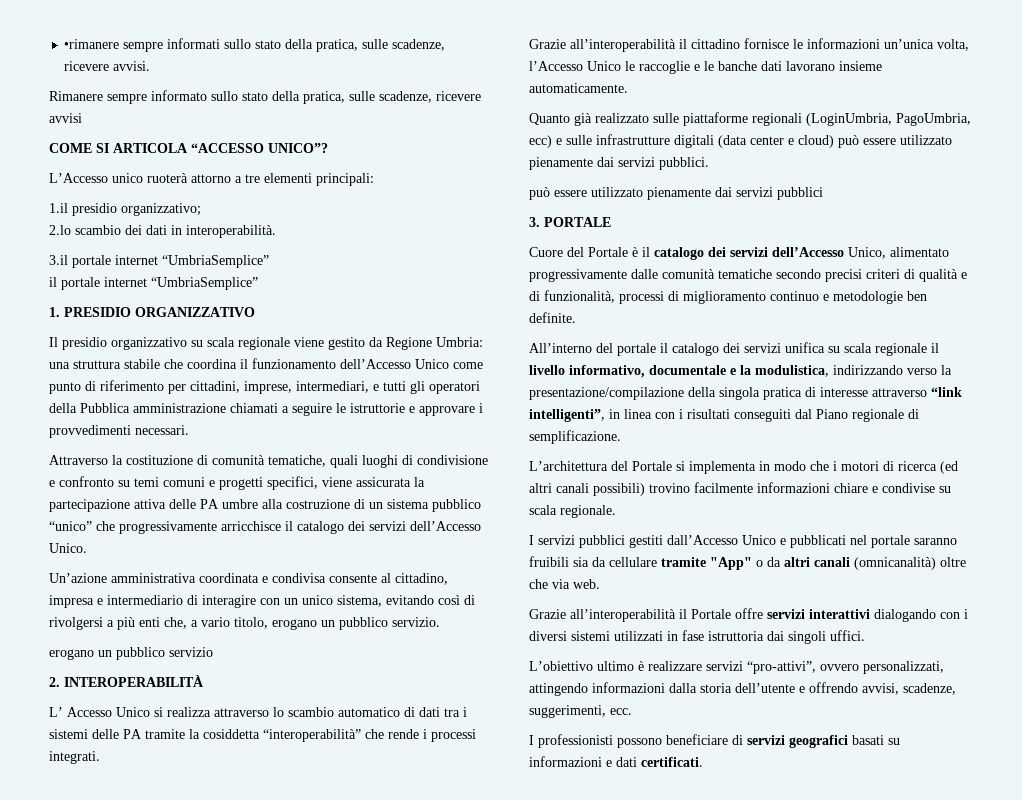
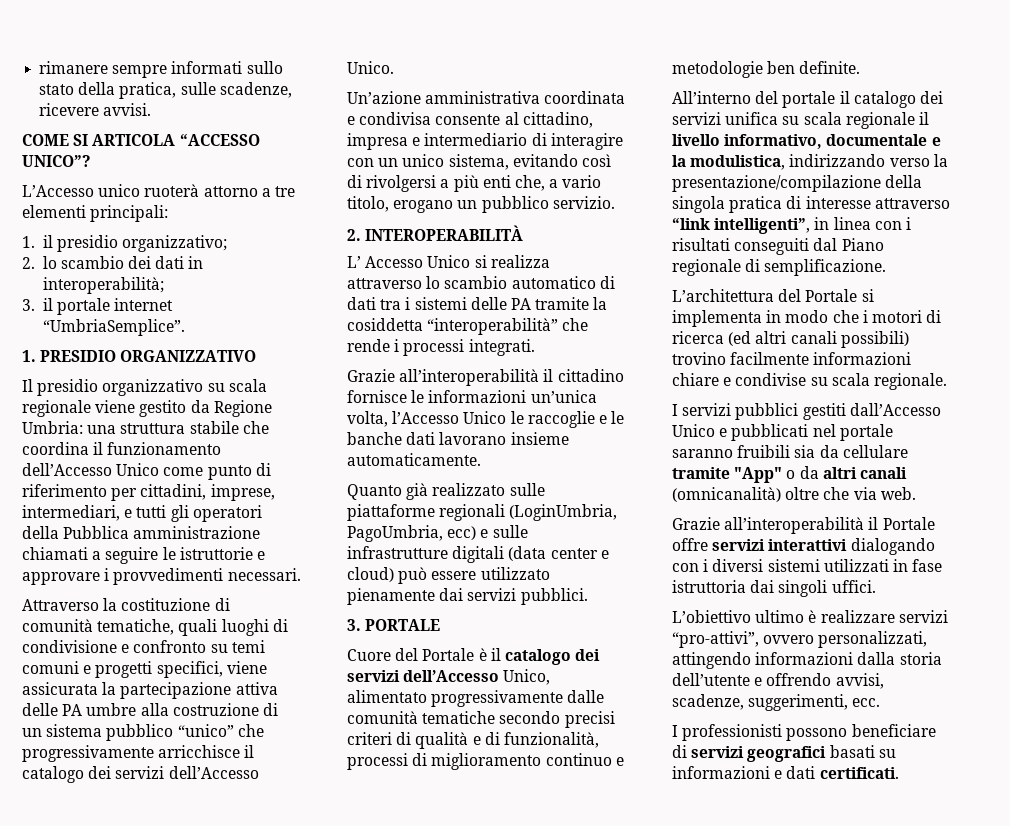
- •rimanere sempre informati sullo stato della pratica, sulle scadenze, ricevere avvisi.
+ rimanere sempre informati sullo stato della pratica, sulle scadenze, ricevere avvisi.
- Rimanere sempre informato sullo stato della pratica, sulle scadenze, ricevere avvisi
- 1.il presidio organizzativo;
+ 1. il presidio organizzativo;
- 2.lo scambio dei dati in interoperabilità.
- 3.il portale internet “UmbriaSemplice”
- il portale internet “UmbriaSemplice”
+ 2. lo scambio dei dati in interoperabilità;
+ 3. il portale internet “UmbriaSemplice”.
- erogano un pubblico servizio
- può essere utilizzato pienamente dai servizi pubblici

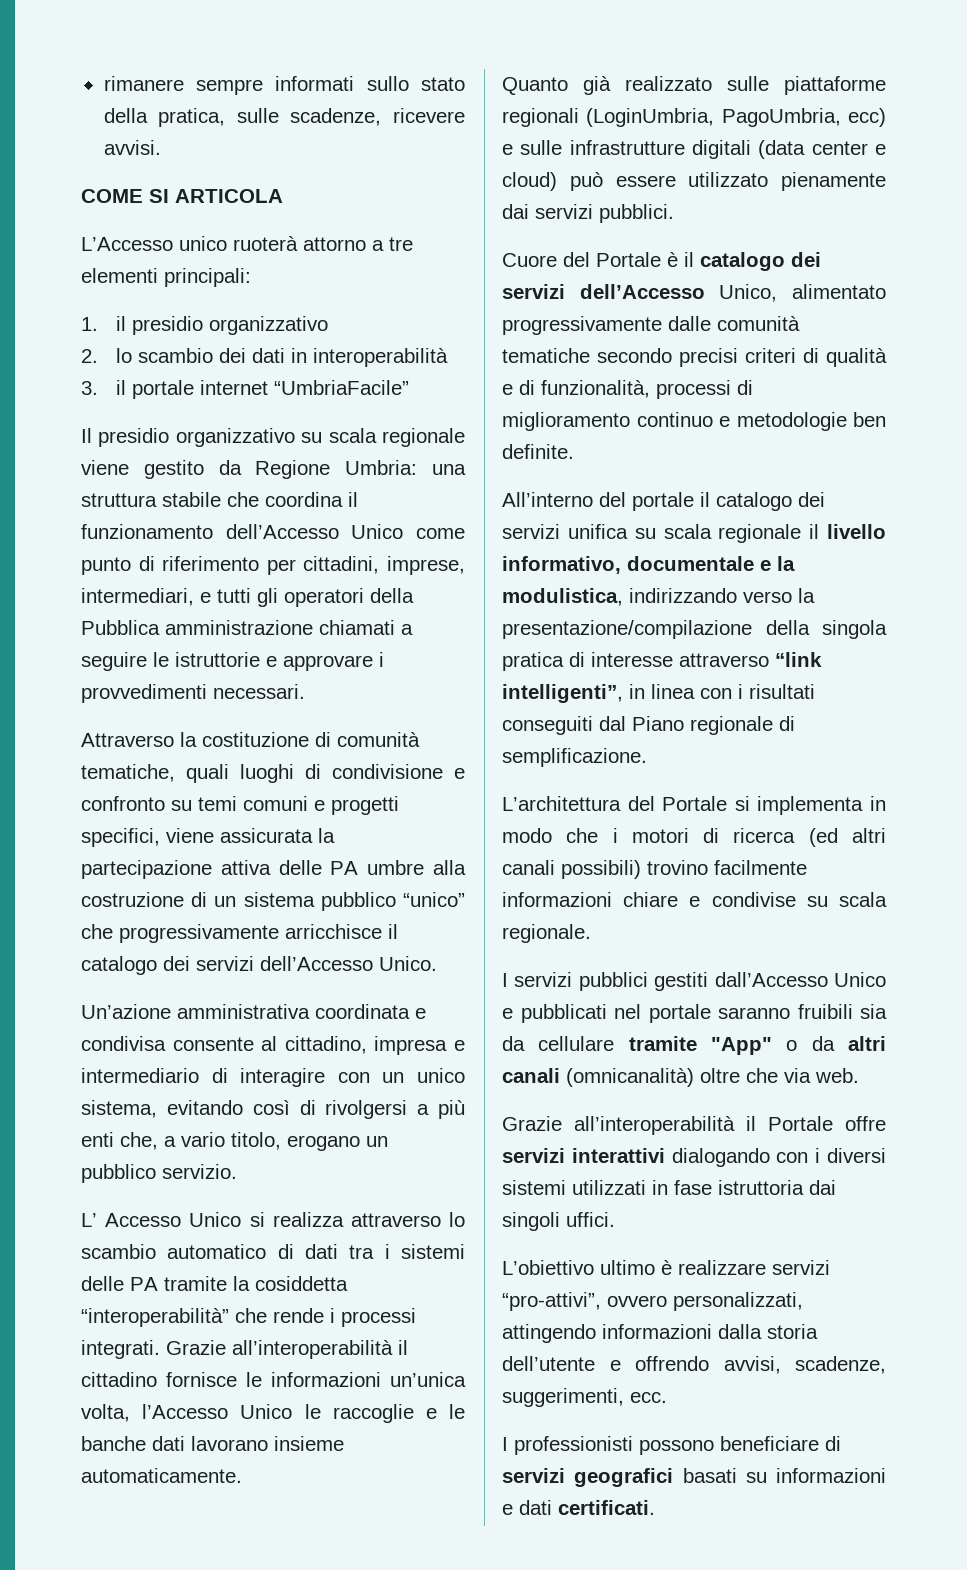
- COME SI ARTICOLA “ACCESSO UNICO”?
+ COME SI ARTICOLA
- 1. il presidio organizzativo;
+ 1. il presidio organizzativo
- 2. lo scambio dei dati in interoperabilità;
+ 2. lo scambio dei dati in interoperabilità
- 3. il portale internet “UmbriaSemplice”.
- 1. PRESIDIO ORGANIZZATIVO
+ 3. il portale internet “UmbriaFacile”
- 2. INTEROPERABILITÀ
- L’ Accesso Unico si realizza attraverso lo scambio automatico di dati tra i sistemi delle PA tramite la cosiddetta “interoperabilità” che rende i processi integrati.
- Grazie all’interoperabilità il cittadino fornisce le informazioni un’unica volta, l’Accesso Unico le raccoglie e le banche dati lavorano insieme automaticamente.
+ L’ Accesso Unico si realizza attraverso lo scambio automatico di dati tra i sistemi delle PA tramite la cosiddetta “interoperabilità” che rende i processi integrati. Grazie all’interoperabilità il cittadino fornisce le informazioni un’unica volta, l’Accesso Unico le raccoglie e le banche dati lavorano insieme automaticamente.
- 3. PORTALE

